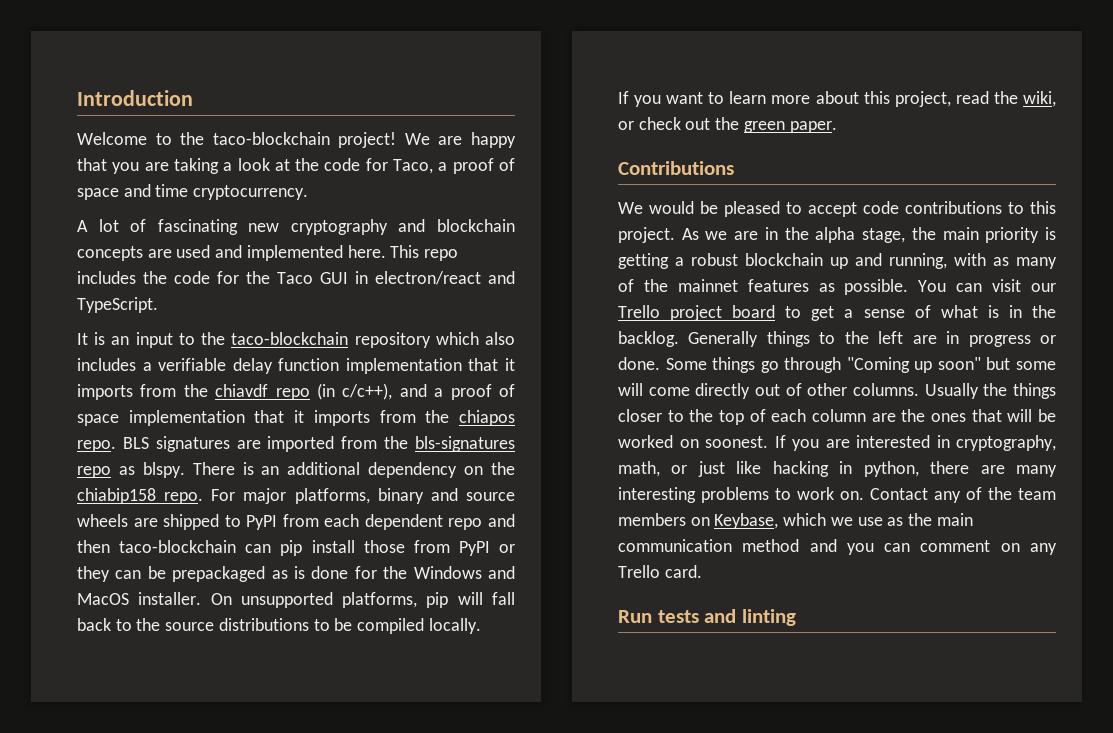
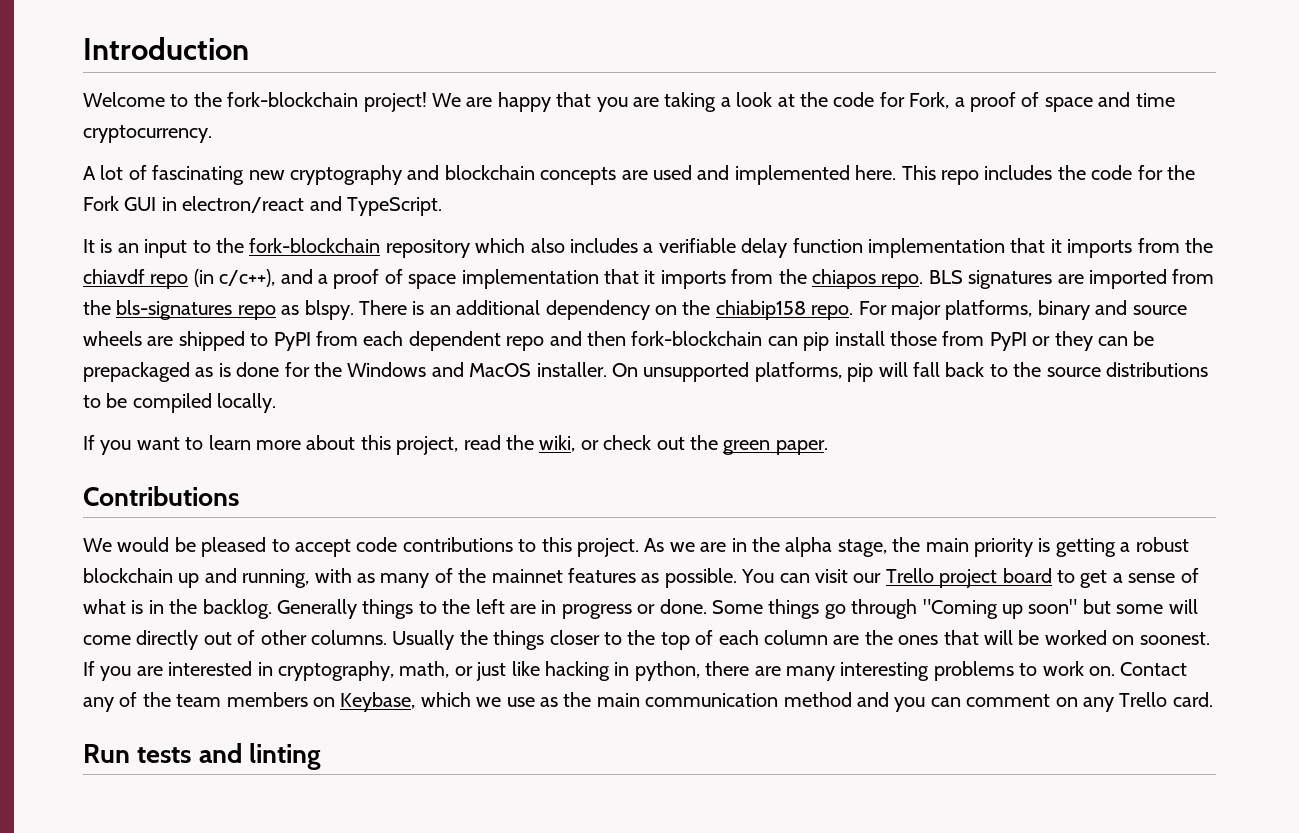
- Welcome to the taco-blockchain project!
+ Welcome to the fork-blockchain project!
- We are happy that you are taking a look at the code for Taco, a proof of space and time cryptocurrency.
+ We are happy that you are taking a look at the code for Fork, a proof of space and time cryptocurrency.
- This repo includes the code for the Taco GUI in electron/react and TypeScript.
+ This repo includes the code for the Fork GUI in electron/react and TypeScript.
- It is an input to the taco-blockchain repository which also includes a verifiable delay function implementation that it imports from the chiavdf repo (in c/c++), and a proof of space implementation that it imports from the chiapos repo.
+ It is an input to the fork-blockchain repository which also includes a verifiable delay function implementation that it imports from the chiavdf repo (in c/c++), and a proof of space implementation that it imports from the chiapos repo.
- For major platforms, binary and source wheels are shipped to PyPI from each dependent repo and then taco-blockchain can pip install those from PyPI or they can be prepackaged as is done for the Windows and MacOS installer.
+ For major platforms, binary and source wheels are shipped to PyPI from each dependent repo and then fork-blockchain can pip install those from PyPI or they can be prepackaged as is done for the Windows and MacOS installer.

